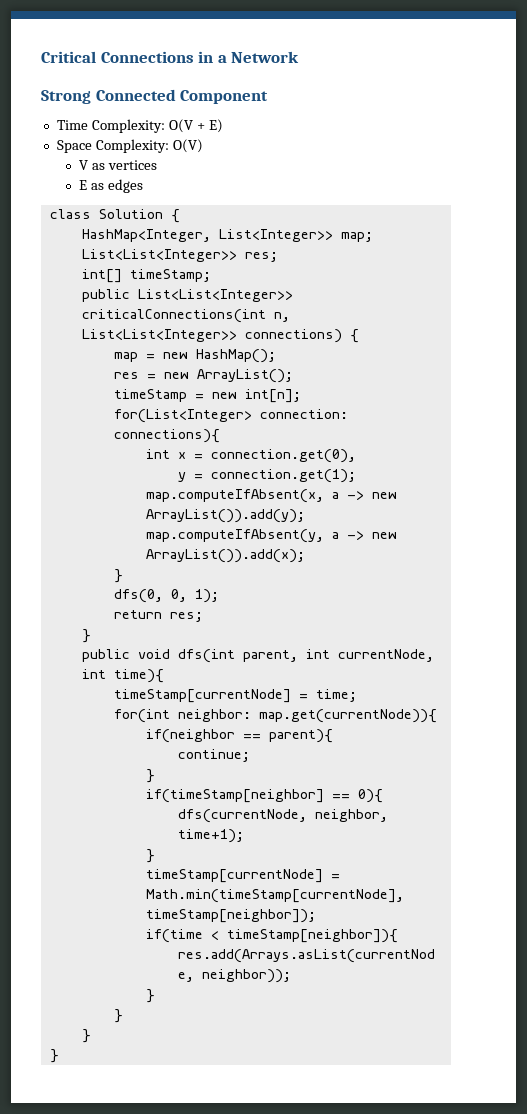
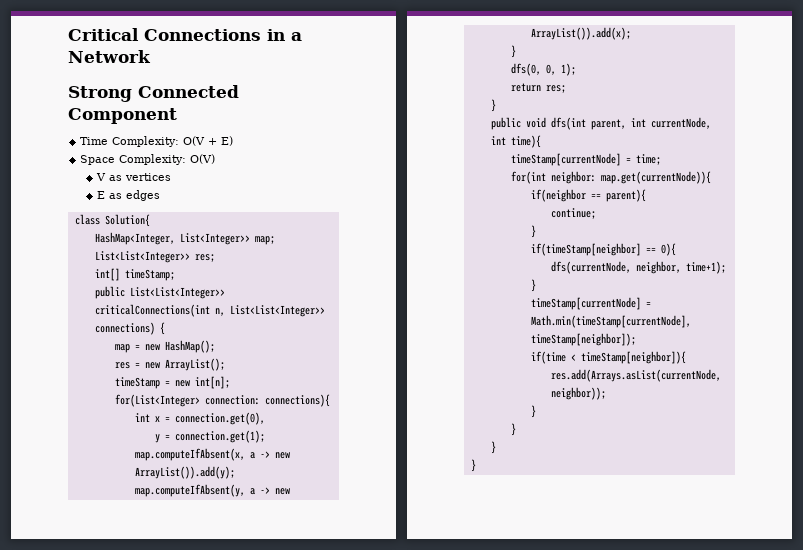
- class Solution {
+ class Solution{

